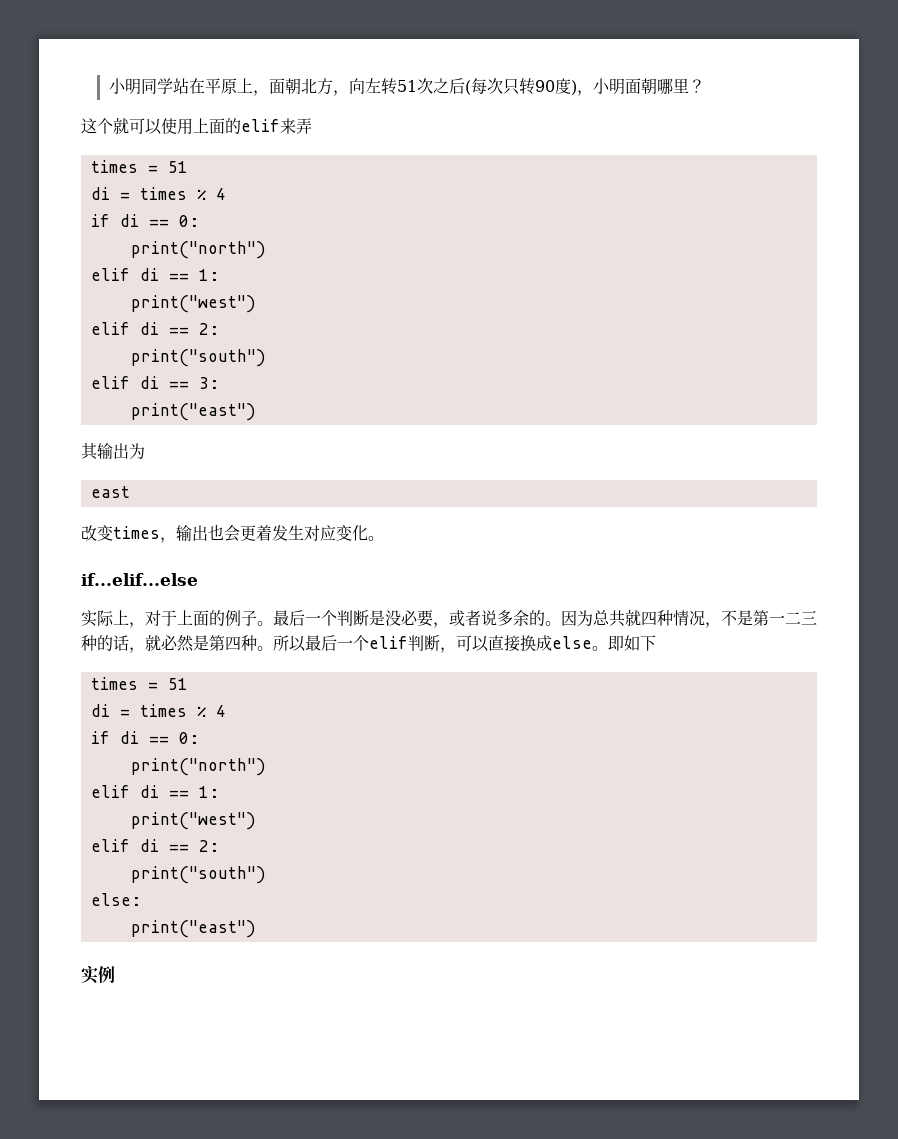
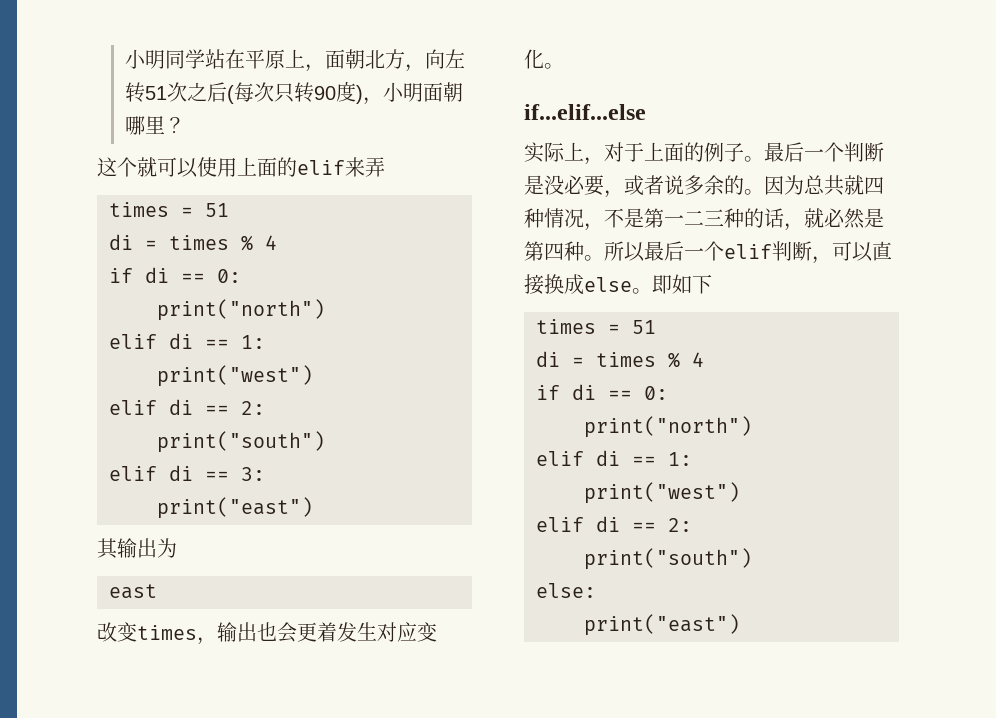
- 实例

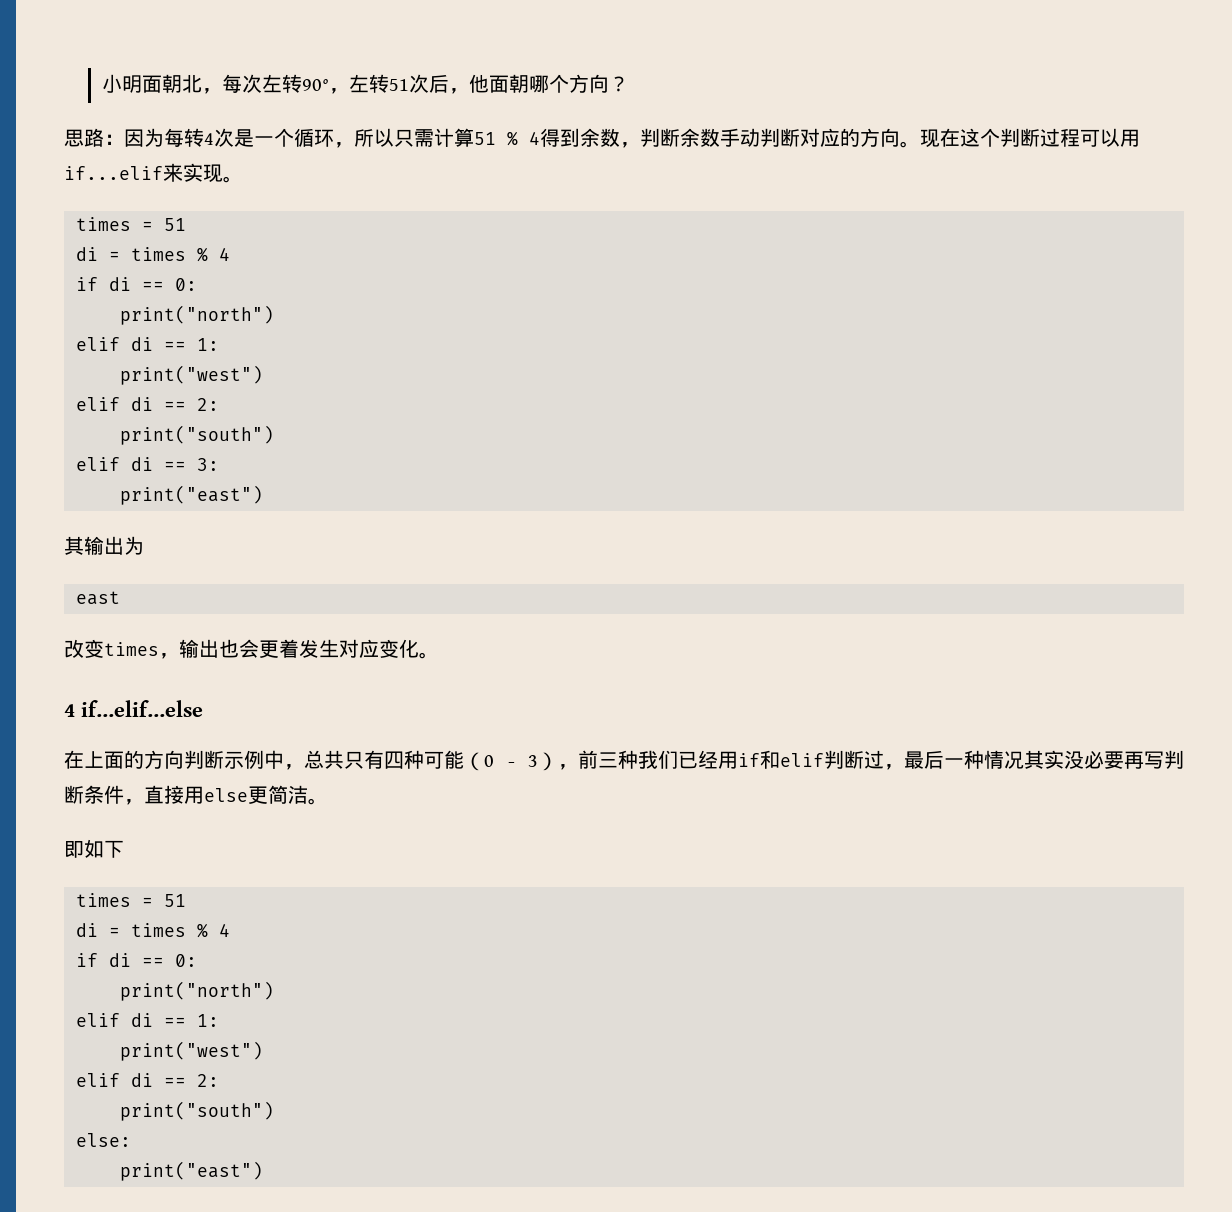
- 小明同学站在平原上，面朝北方，向左转51次之后(每次只转90度)，小明面朝哪里？
- 这个就可以使用上面的elif来弄
+ 小明面朝北，每次左转90°，左转51次后，他面朝哪个方向？
+ 思路：因为每转4次是一个循环，所以只需计算51 % 4得到余数，判断余数手动判断对应的方向。现在这个判断过程可以用if...elif来实现。
- if...elif...else
+ 4 if...elif...else
- 实际上，对于上面的例子。最后一个判断是没必要，或者说多余的。因为总共就四种情况，不是第一二三种的话，就必然是第四种。所以最后一个elif判断，可以直接换成else。即如下
+ 在上面的方向判断示例中，总共只有四种可能（0 - 3），前三种我们已经用if和elif判断过，最后一种情况其实没必要再写判断条件，直接用else更简洁。
+ 即如下

